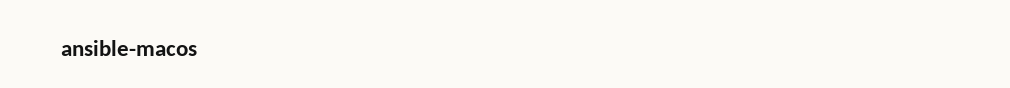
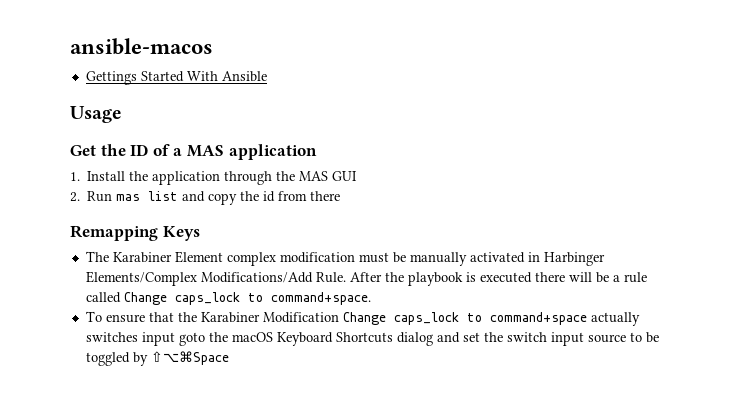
+ Gettings Started With Ansible
+ Usage
+ Get the ID of a MAS application
+ 1. Install the application through the MAS GUI
+ 2. Run mas list and copy the id from there
+ Remapping Keys
+ The Karabiner Element complex modification must be manually activated in Harbinger Elements/Complex Modifications/Add Rule. After the playbook is executed there will be a rule called Change caps_lock to command+space.
+ To ensure that the Karabiner Modification Change caps_lock to command+space actually switches input goto the macOS Keyboard Shortcuts dialog and set the switch input source to be toggled by ⇧⌥⌘Space

